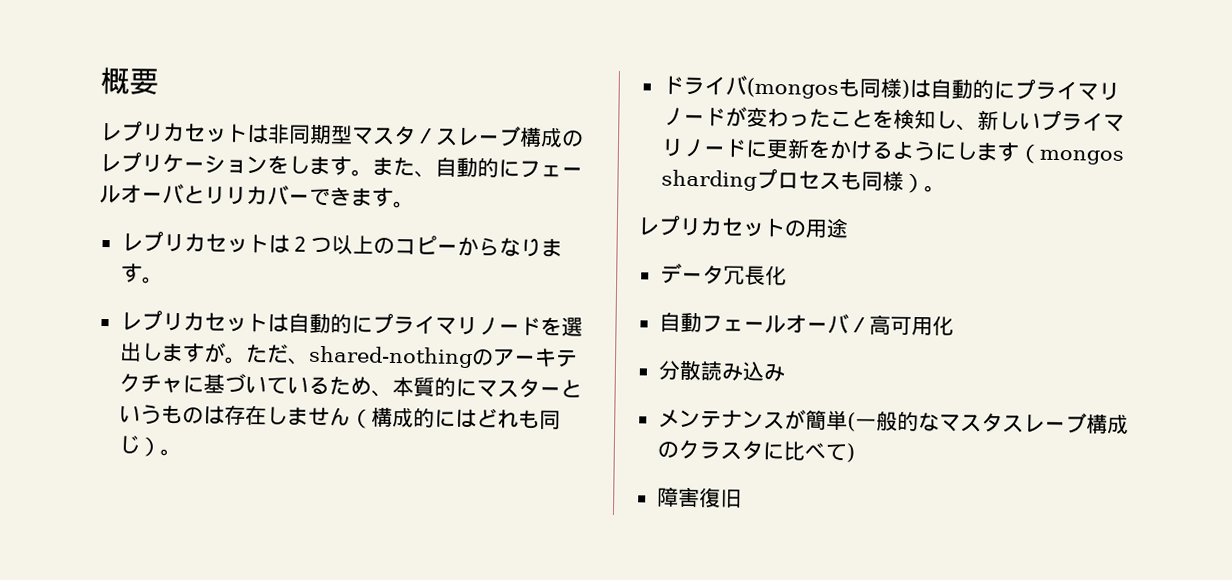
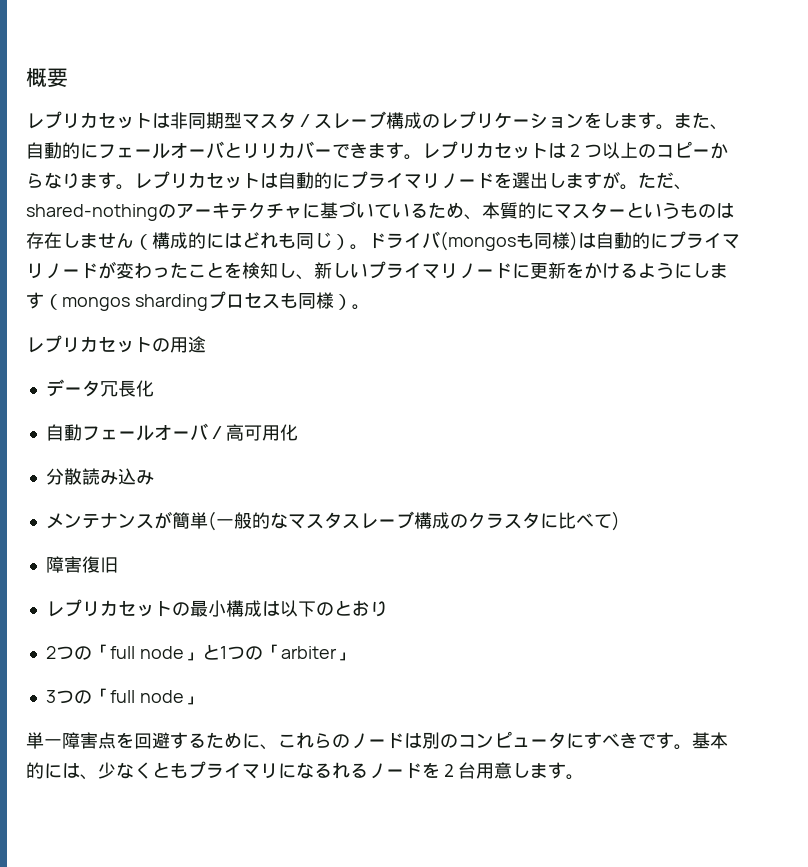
- また、自動的にフェールオーバとリリカバーできます。
- レプリカセットは２つ以上のコピーからなります。
- レプリカセットは自動的にプライマリノードを選出しますが。
+ また、自動的にフェールオーバとリリカバーできます。レプリカセットは２つ以上のコピーからなります。レプリカセットは自動的にプライマリノードを選出しますが。
- ただ、shared-nothingのアーキテクチャに基づいているため、本質的にマスターというものは存在しません（構成的にはどれも同じ）。
- ドライバ(mongosも同様)は自動的にプライマリノードが変わったことを検知し、新しいプライマリノードに更新をかけるようにします（mongos shardingプロセスも同様）。
+ ただ、shared-nothingのアーキテクチャに基づいているため、本質的にマスターというものは存在しません（構成的にはどれも同じ）。ドライバ(mongosも同様)は自動的にプライマリノードが変わったことを検知し、新しいプライマリノードに更新をかけるようにします（mongos shardingプロセスも同様）。
+ レプリカセットの最小構成は以下のとおり
+ 2つの「full node」と1つの「arbiter」
+ 3つの「full node」
+ 単一障害点を回避するために、これらのノードは別のコンピュータにすべきです。基本的には、少なくともプライマリになるれるノードを２台用意します。

